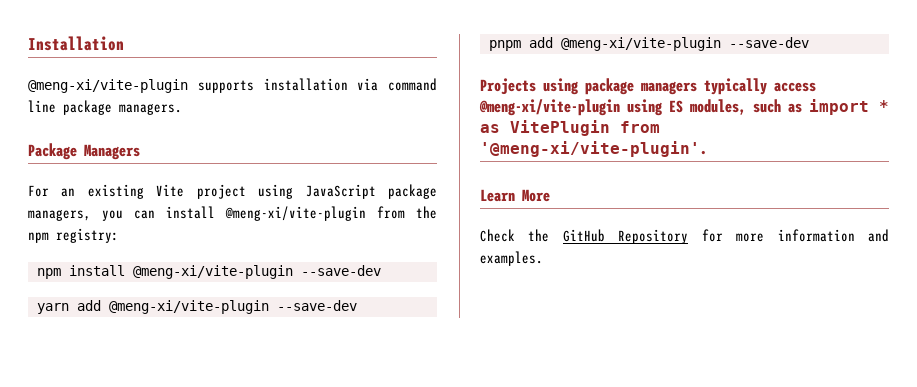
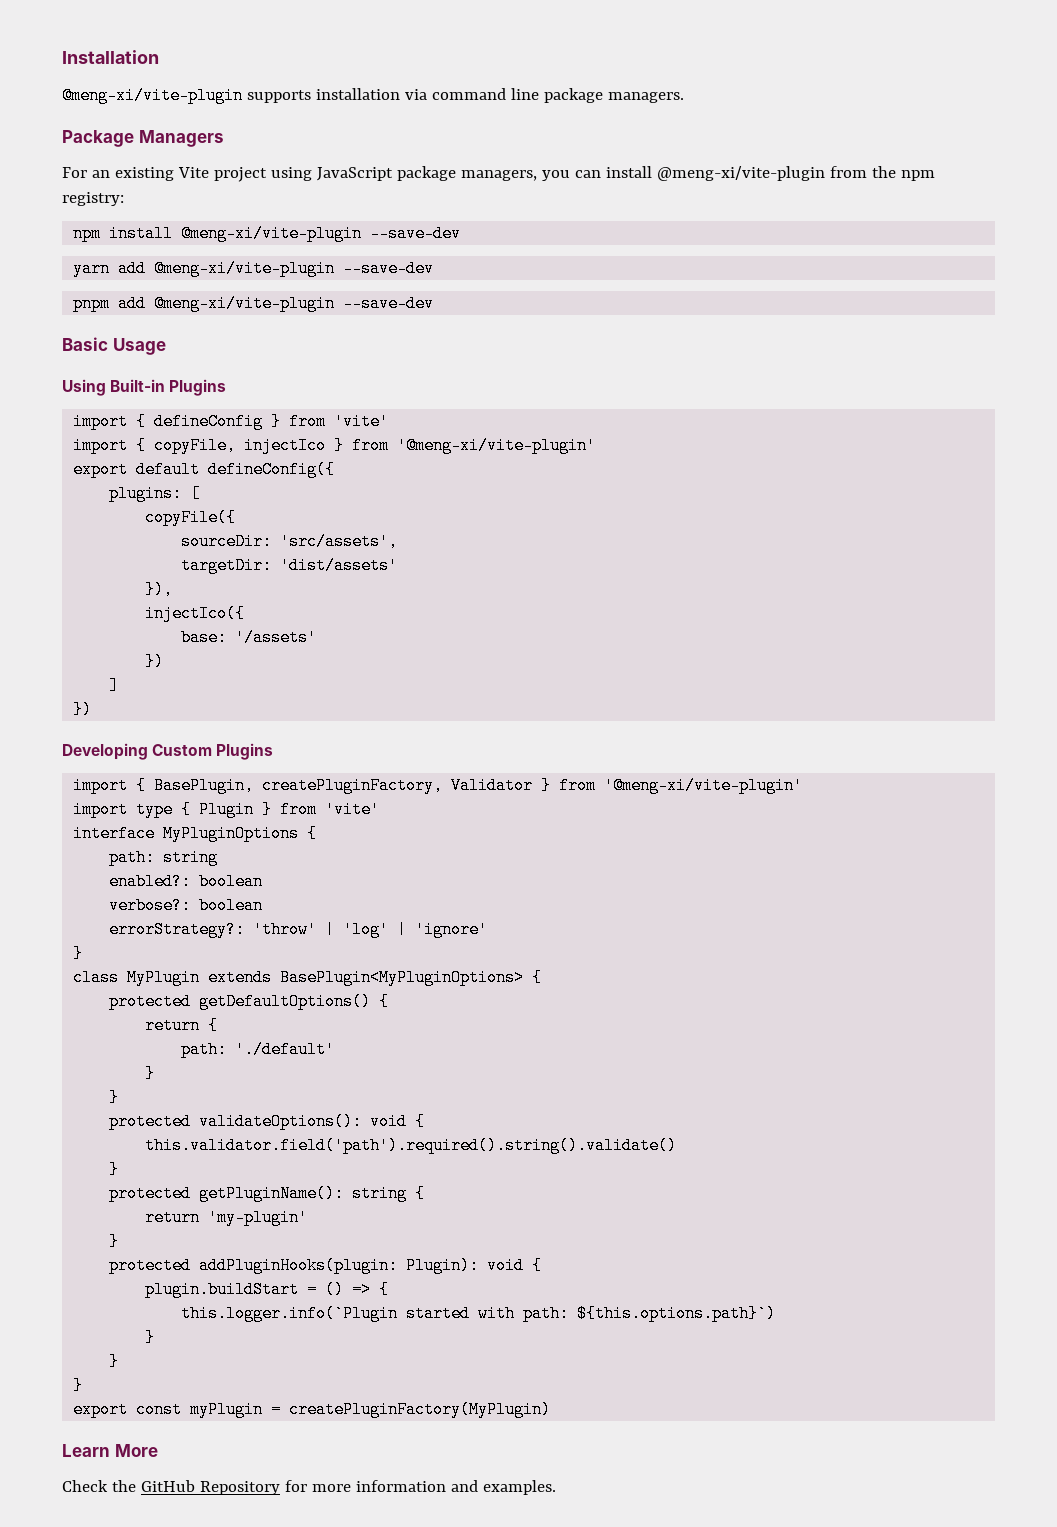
- Projects using package managers typically access @meng-xi/vite-plugin using ES modules, such as import * as VitePlugin from '@meng-xi/vite-plugin'.
+ Basic Usage
+ Using Built-in Plugins
+ import { defineConfig } from 'vite'
+ import { copyFile, injectIco } from '@meng-xi/vite-plugin'
+ export default defineConfig({
+ plugins: [
+ copyFile({
+ sourceDir: 'src/assets',
+ targetDir: 'dist/assets'
+ }),
+ injectIco({
+ base: '/assets'
+ })
+ ]
+ })
+ Developing Custom Plugins
+ import { BasePlugin, createPluginFactory, Validator } from '@meng-xi/vite-plugin'
+ import type { Plugin } from 'vite'
+ interface MyPluginOptions {
+ path: string
+ enabled?: boolean
+ verbose?: boolean
+ errorStrategy?: 'throw' | 'log' | 'ignore'
+ }
+ class MyPlugin extends BasePlugin<MyPluginOptions> {
+ protected getDefaultOptions() {
+ return {
+ path: './default'
+ }
+ }
+ protected validateOptions(): void {
+ this.validator.field('path').required().string().validate()
+ }
+ protected getPluginName(): string {
+ return 'my-plugin'
+ }
+ protected addPluginHooks(plugin: Plugin): void {
+ plugin.buildStart = () => {
+ this.logger.info(`Plugin started with path: ${this.options.path}`)
+ }
+ }
+ }
+ export const myPlugin = createPluginFactory(MyPlugin)

